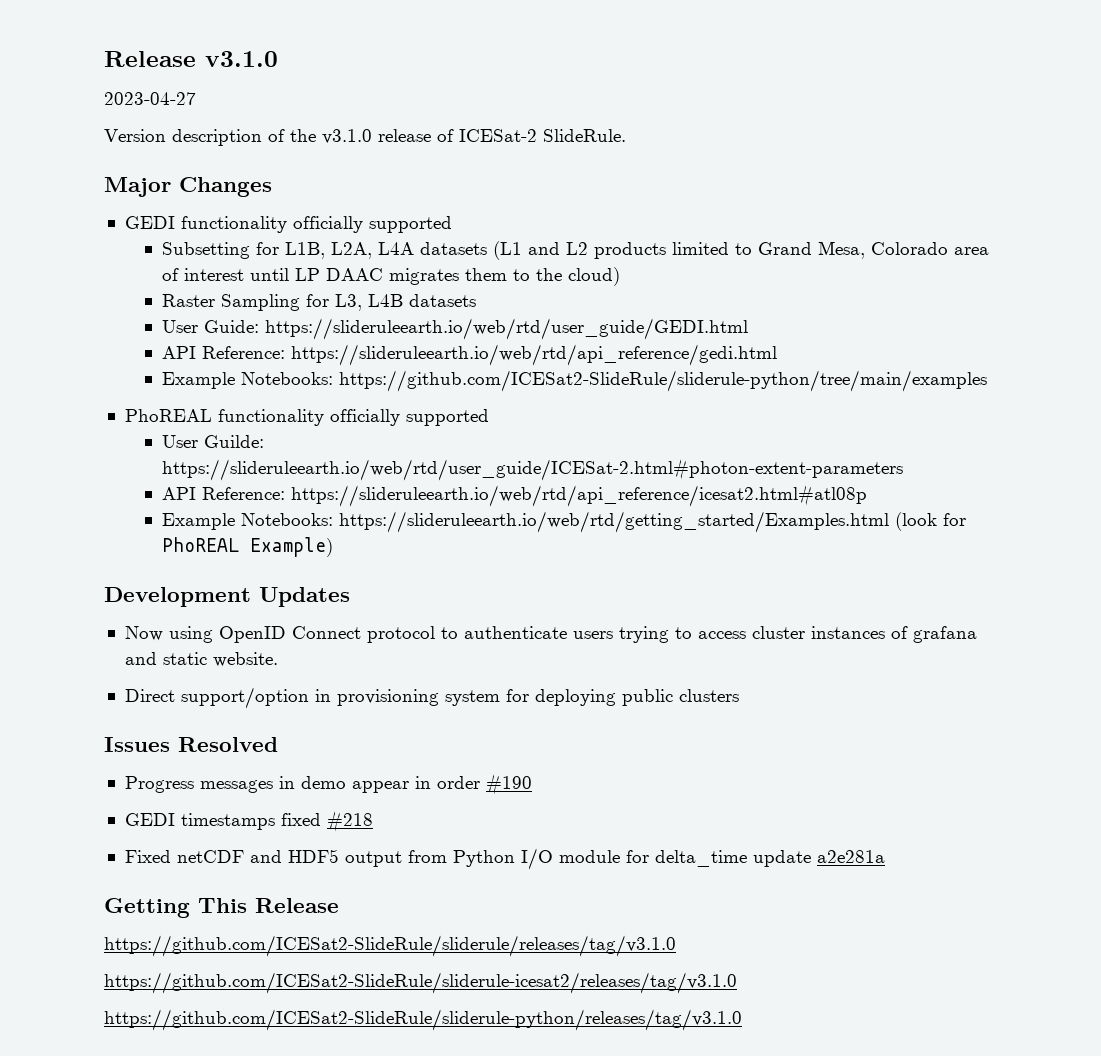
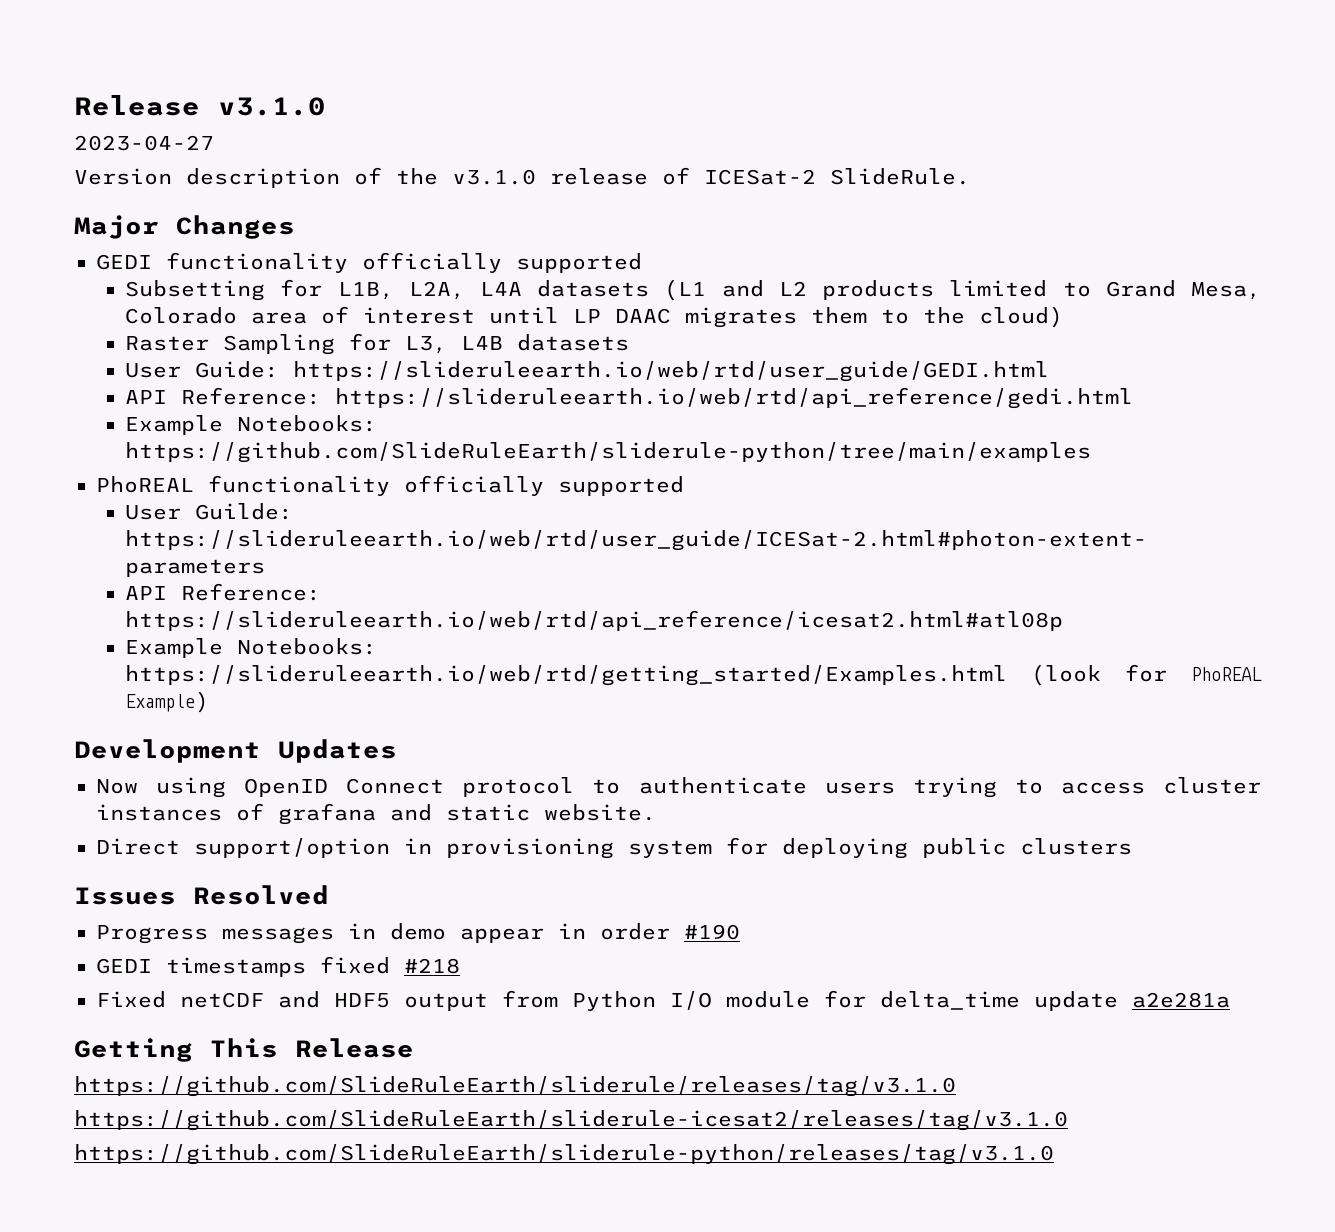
- Example Notebooks: https://github.com/ICESat2-SlideRule/sliderule-python/tree/main/examples
+ Example Notebooks: https://github.com/SlideRuleEarth/sliderule-python/tree/main/examples
- https://github.com/ICESat2-SlideRule/sliderule/releases/tag/v3.1.0
- https://github.com/ICESat2-SlideRule/sliderule-icesat2/releases/tag/v3.1.0
- https://github.com/ICESat2-SlideRule/sliderule-python/releases/tag/v3.1.0
+ https://github.com/SlideRuleEarth/sliderule/releases/tag/v3.1.0
+ https://github.com/SlideRuleEarth/sliderule-icesat2/releases/tag/v3.1.0
+ https://github.com/SlideRuleEarth/sliderule-python/releases/tag/v3.1.0

